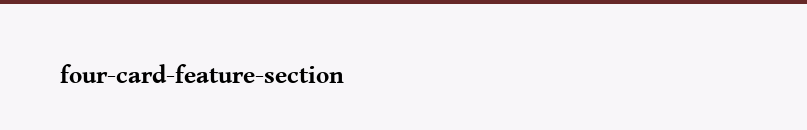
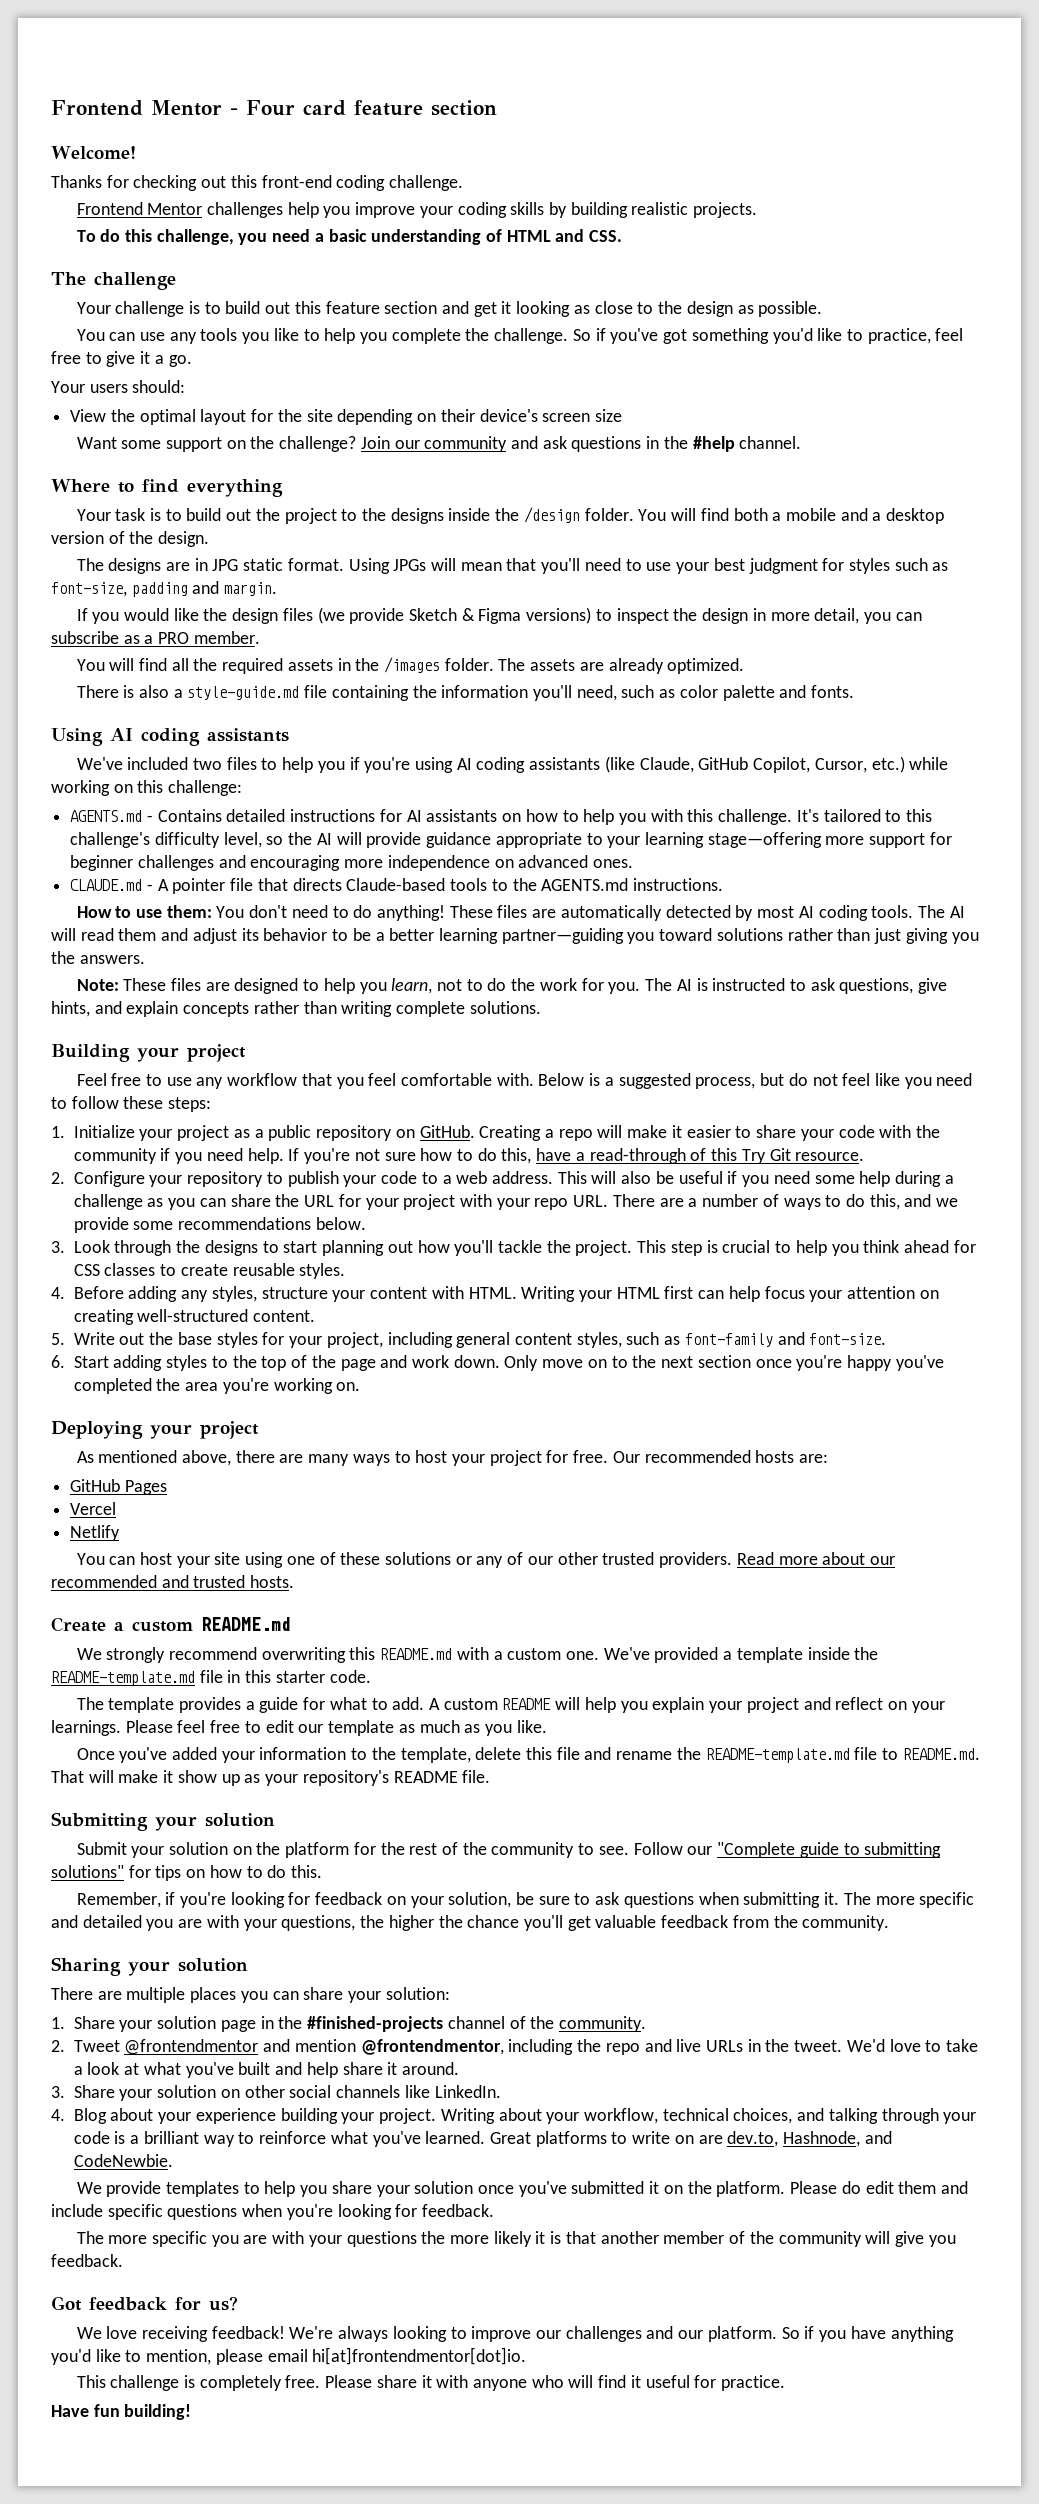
- four-card-feature-section
+ Frontend Mentor - Four card feature section
+ Welcome!
+ Thanks for checking out this front-end coding challenge.
+ Frontend Mentor challenges help you improve your coding skills by building realistic projects.
+ To do this challenge, you need a basic understanding of HTML and CSS.
+ The challenge
+ Your challenge is to build out this feature section and get it looking as close to the design as possible.
+ You can use any tools you like to help you complete the challenge. So if you've got something you'd like to practice, feel free to give it a go.
+ Your users should:
+ View the optimal layout for the site depending on their device's screen size
+ Want some support on the challenge? Join our community and ask questions in the #help channel.
+ Where to find everything
+ Your task is to build out the project to the designs inside the /design folder. You will find both a mobile and a desktop version of the design.
+ The designs are in JPG static format. Using JPGs will mean that you'll need to use your best judgment for styles such as font-size, padding and margin.
+ If you would like the design files (we provide Sketch & Figma versions) to inspect the design in more detail, you can subscribe as a PRO member.
+ You will find all the required assets in the /images folder. The assets are already optimized.
+ There is also a style-guide.md file containing the information you'll need, such as color palette and fonts.
+ Using AI coding assistants
+ We've included two files to help you if you're using AI coding assistants (like Claude, GitHub Copilot, Cursor, etc.) while working on this challenge:
+ AGENTS.md - Contains detailed instructions for AI assistants on how to help you with this challenge. It's tailored to this challenge's difficulty level, so the AI will provide guidance appropriate to your learning stage—offering more support for beginner challenges and encouraging more independence on advanced ones.
+ CLAUDE.md - A pointer file that directs Claude-based tools to the AGENTS.md instructions.
+ How to use them: You don't need to do anything! These files are automatically detected by most AI coding tools. The AI will read them and adjust its behavior to be a better learning partner—guiding you toward solutions rather than just giving you the answers.
+ Note: These files are designed to help you learn, not to do the work for you. The AI is instructed to ask questions, give hints, and explain concepts rather than writing complete solutions.
+ Building your project
+ Feel free to use any workflow that you feel comfortable with. Below is a suggested process, but do not feel like you need to follow these steps:
+ 1. Initialize your project as a public repository on GitHub. Creating a repo will make it easier to share your code with the community if you need help. If you're not sure how to do this, have a read-through of this Try Git resource.
+ 2. Configure your repository to publish your code to a web address. This will also be useful if you need some help during a challenge as you can share the URL for your project with your repo URL. There are a number of ways to do this, and we provide some recommendations below.
+ 3. Look through the designs to start planning out how you'll tackle the project. This step is crucial to help you think ahead for CSS classes to create reusable styles.
+ 4. Before adding any styles, structure your content with HTML. Writing your HTML first can help focus your attention on creating well-structured content.
+ 5. Write out the base styles for your project, including general content styles, such as font-family and font-size.
+ 6. Start adding styles to the top of the page and work down. Only move on to the next section once you're happy you've completed the area you're working on.
+ Deploying your project
+ As mentioned above, there are many ways to host your project for free. Our recommended hosts are:
+ GitHub Pages
+ Vercel
+ Netlify
+ You can host your site using one of these solutions or any of our other trusted providers. Read more about our recommended and trusted hosts.
+ Create a custom README.md
+ We strongly recommend overwriting this README.md with a custom one. We've provided a template inside the README-template.md file in this starter code.
+ The template provides a guide for what to add. A custom README will help you explain your project and reflect on your learnings. Please feel free to edit our template as much as you like.
+ Once you've added your information to the template, delete this file and rename the README-template.md file to README.md. That will make it show up as your repository's README file.
+ Submitting your solution
+ Submit your solution on the platform for the rest of the community to see. Follow our "Complete guide to submitting solutions" for tips on how to do this.
+ Remember, if you're looking for feedback on your solution, be sure to ask questions when submitting it. The more specific and detailed you are with your questions, the higher the chance you'll get valuable feedback from the community.
+ Sharing your solution
+ There are multiple places you can share your solution:
+ 1. Share your solution page in the #finished-projects channel of the community.
+ 2. Tweet @frontendmentor and mention @frontendmentor, including the repo and live URLs in the tweet. We'd love to take a look at what you've built and help share it around.
+ 3. Share your solution on other social channels like LinkedIn.
+ 4. Blog about your experience building your project. Writing about your workflow, technical choices, and talking through your code is a brilliant way to reinforce what you've learned. Great platforms to write on are dev.to, Hashnode, and CodeNewbie.
+ We provide templates to help you share your solution once you've submitted it on the platform. Please do edit them and include specific questions when you're looking for feedback.
+ The more specific you are with your questions the more likely it is that another member of the community will give you feedback.
+ Got feedback for us?
+ We love receiving feedback! We're always looking to improve our challenges and our platform. So if you have anything you'd like to mention, please email hi[at]frontendmentor[dot]io.
+ This challenge is completely free. Please share it with anyone who will find it useful for practice.
+ Have fun building!

